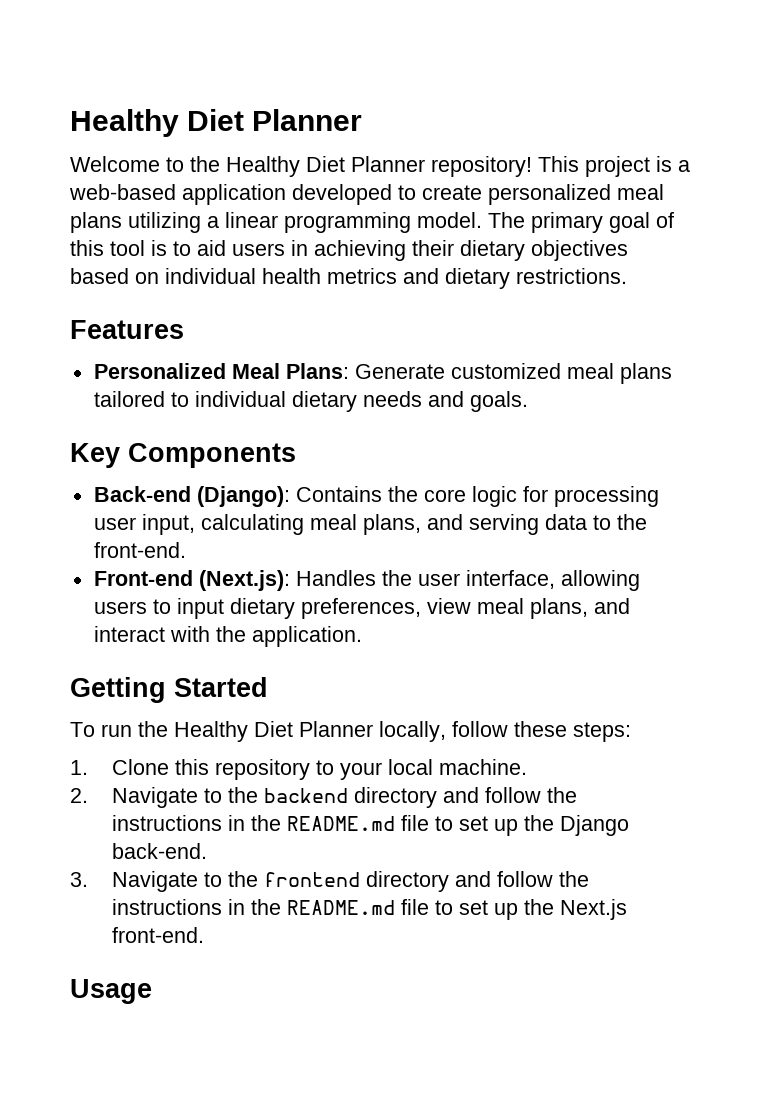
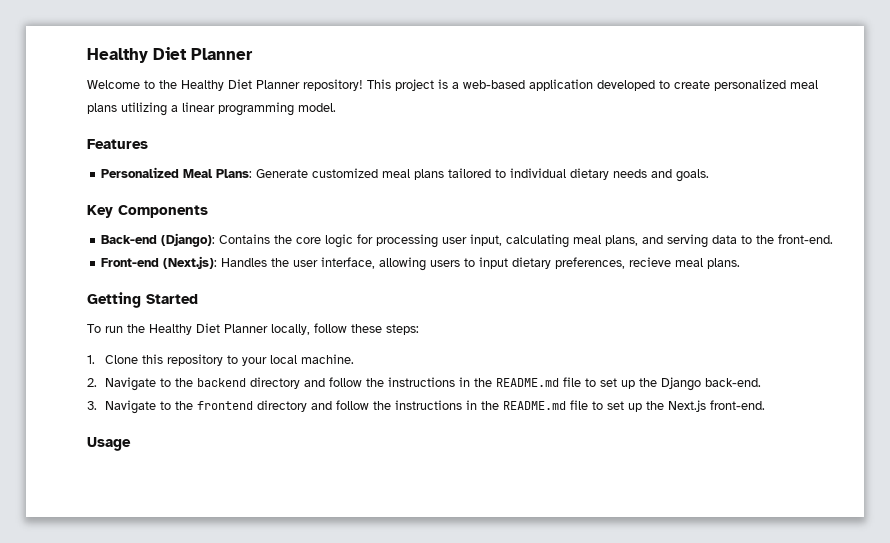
- The primary goal of this tool is to aid users in achieving their dietary objectives based on individual health metrics and dietary restrictions.
- Front-end (Next.js): Handles the user interface, allowing users to input dietary preferences, view meal plans, and interact with the application.
+ Front-end (Next.js): Handles the user interface, allowing users to input dietary preferences, recieve meal plans.

